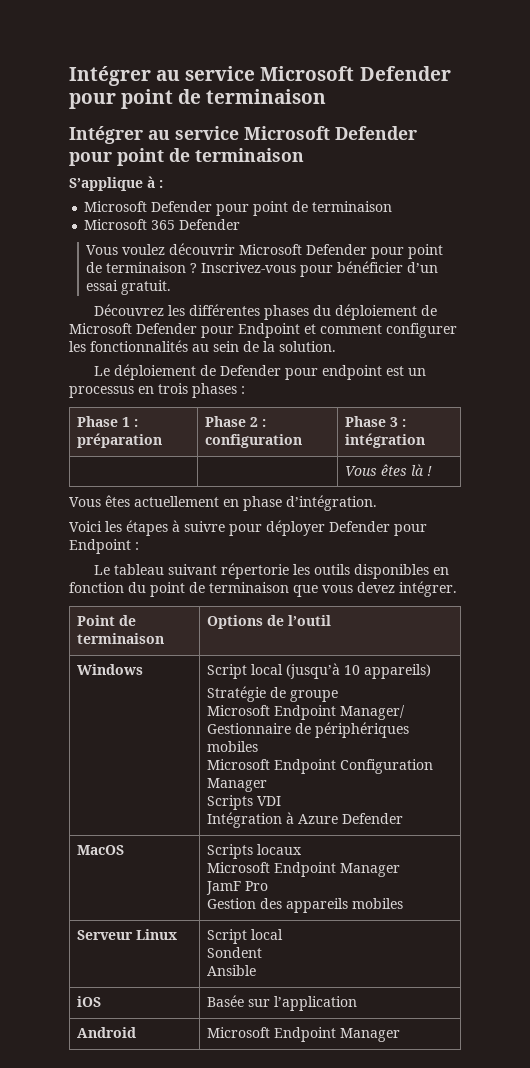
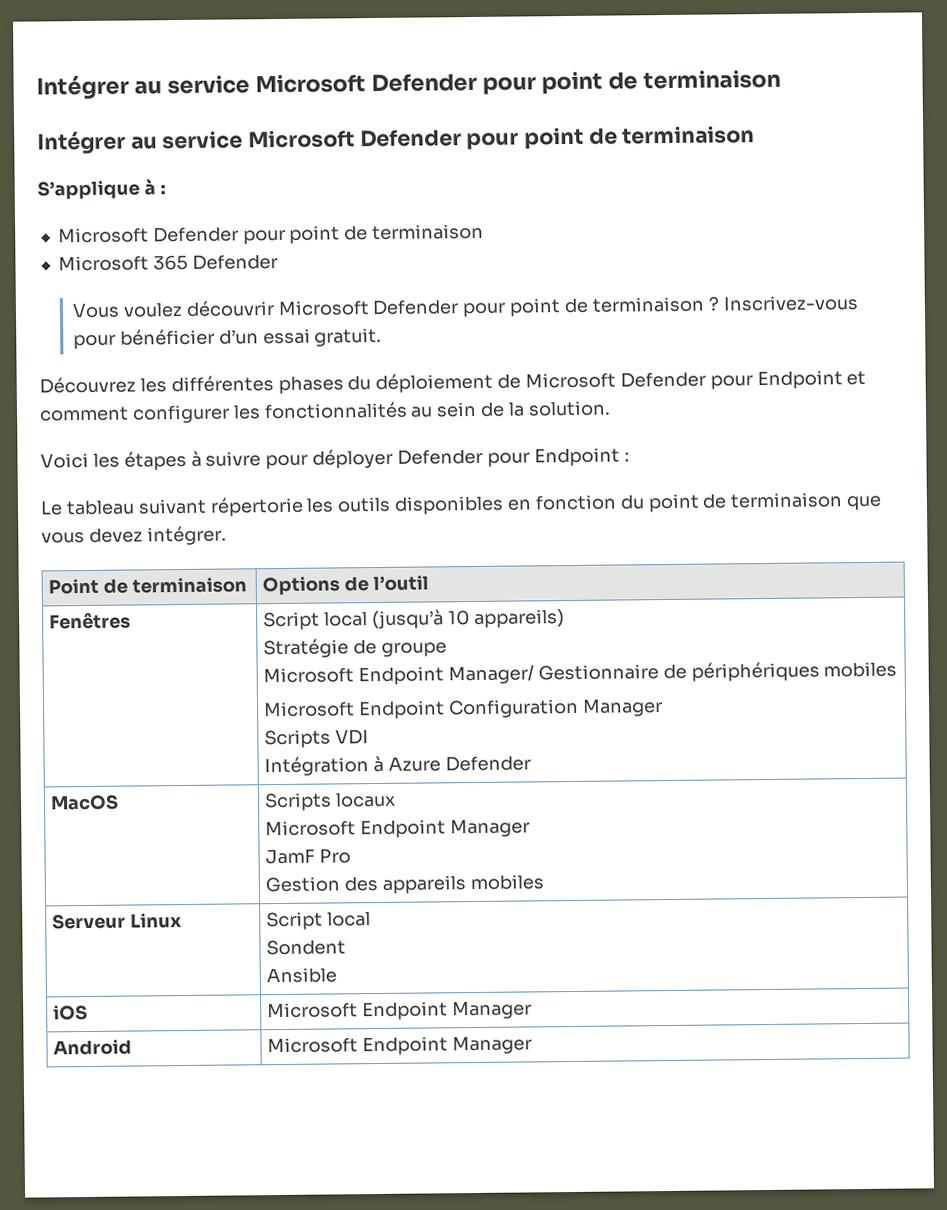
- Le déploiement de Defender pour endpoint est un processus en trois phases :
- Phase 1 : préparation | Phase 2 : configuration | Phase 3 : intégration
- | | Vous êtes là !
- Vous êtes actuellement en phase d’intégration.
- Windows | Script local (jusqu’à 10 appareils)
+ Fenêtres | Script local (jusqu’à 10 appareils)
- iOS | Basée sur l’application
+ iOS | Microsoft Endpoint Manager

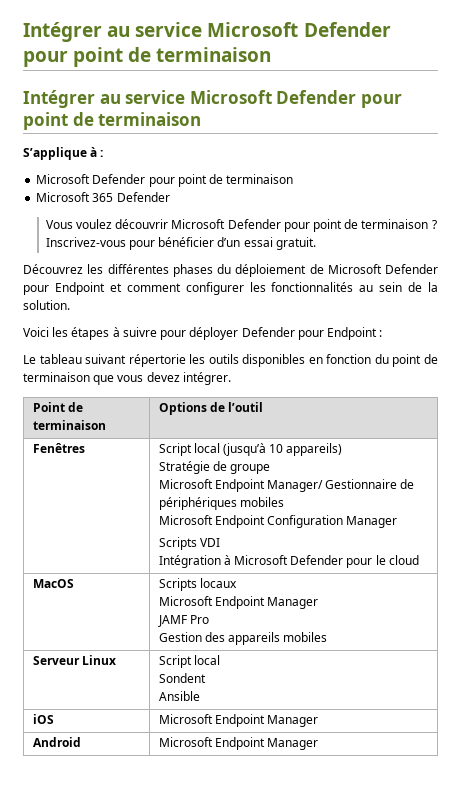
  Fenêtres | Script local (jusqu’à 10 appareils)
  Stratégie de groupe
  Microsoft Endpoint Manager/ Gestionnaire de périphériques mobiles
  Microsoft Endpoint Configuration Manager
  Scripts VDI
- Intégration à Azure Defender
+ Intégration à Microsoft Defender pour le cloud
  MacOS | Scripts locaux
  Microsoft Endpoint Manager
- JamF Pro
+ JAMF Pro

